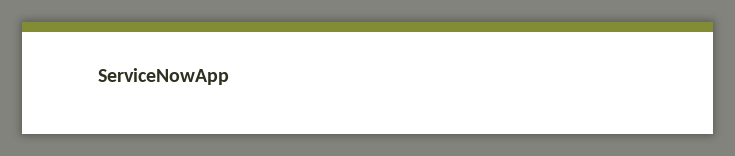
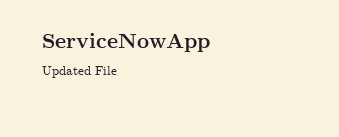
+ Updated File

